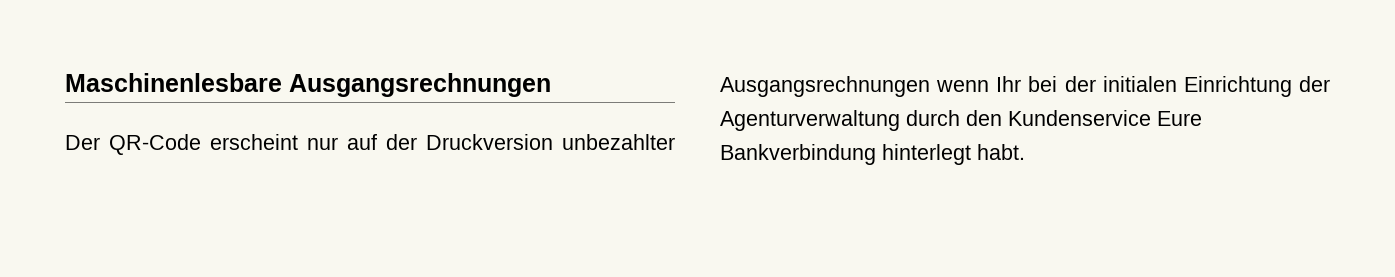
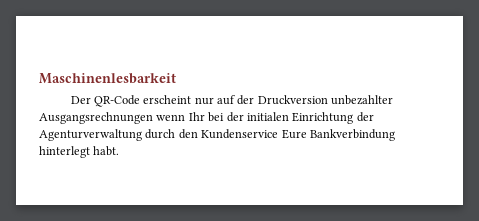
- Maschinenlesbare Ausgangsrechnungen
+ Maschinenlesbarkeit

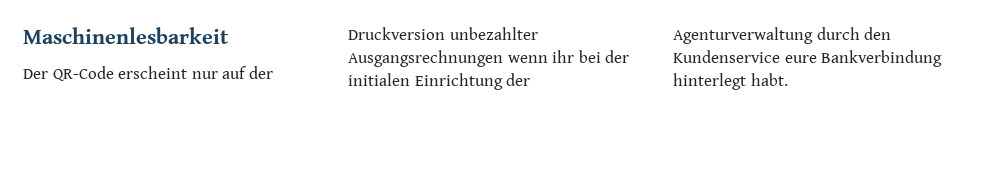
- Der QR-Code erscheint nur auf der Druckversion unbezahlter Ausgangsrechnungen wenn Ihr bei der initialen Einrichtung der Agenturverwaltung durch den Kundenservice Eure Bankverbindung hinterlegt habt.
+ Der QR-Code erscheint nur auf der Druckversion unbezahlter Ausgangsrechnungen wenn ihr bei der initialen Einrichtung der Agenturverwaltung durch den Kundenservice eure Bankverbindung hinterlegt habt.

